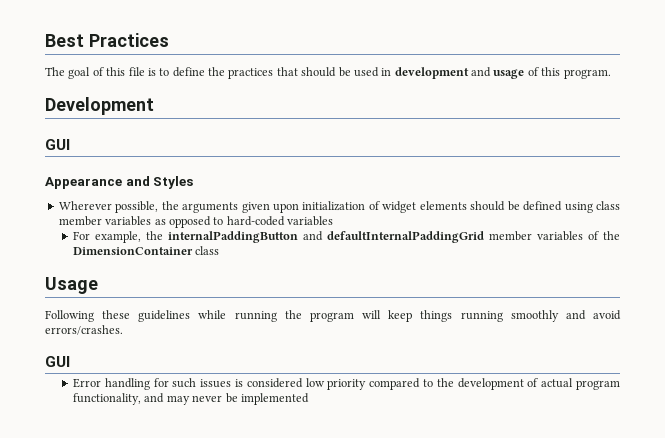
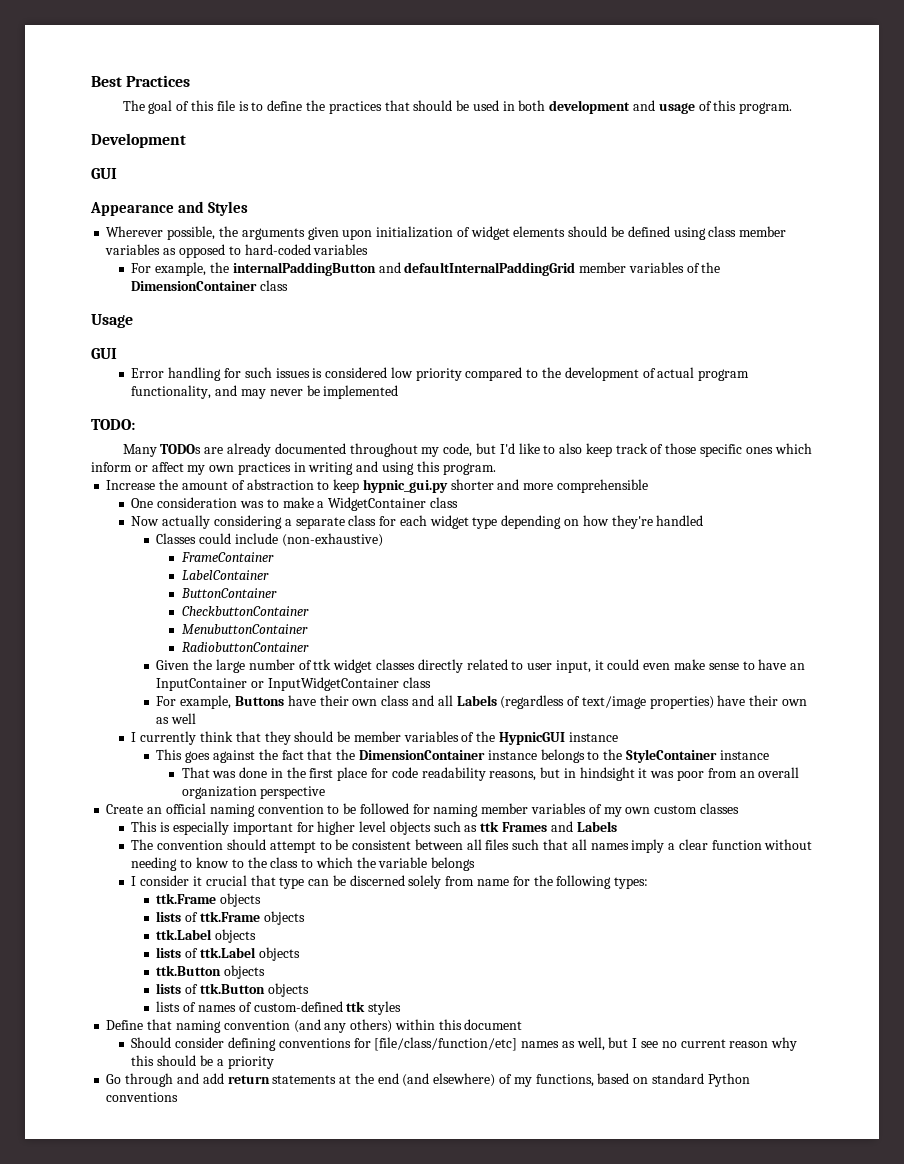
- The goal of this file is to define the practices that should be used in development and usage of this program.
+ The goal of this file is to define the practices that should be used in both development and usage of this program.
- Following these guidelines while running the program will keep things running smoothly and avoid errors/crashes.
+ TODO:
+ Many TODOs are already documented throughout my code, but I'd like to also keep track of those specific ones which inform or affect my own practices in writing and using this program.
+ Increase the amount of abstraction to keep hypnic_gui.py shorter and more comprehensible
+ One consideration was to make a WidgetContainer class
+ Now actually considering a separate class for each widget type depending on how they're handled
+ Classes could include (non-exhaustive)
+ FrameContainer
+ LabelContainer
+ ButtonContainer
+ CheckbuttonContainer
+ MenubuttonContainer
+ RadiobuttonContainer
+ Given the large number of ttk widget classes directly related to user input, it could even make sense to have an InputContainer or InputWidgetContainer class
+ For example, Buttons have their own class and all Labels (regardless of text/image properties) have their own as well
+ I currently think that they should be member variables of the HypnicGUI instance
+ This goes against the fact that the DimensionContainer instance belongs to the StyleContainer instance
+ That was done in the first place for code readability reasons, but in hindsight it was poor from an overall organization perspective
+ Create an official naming convention to be followed for naming member variables of my own custom classes
+ This is especially important for higher level objects such as ttk Frames and Labels
+ The convention should attempt to be consistent between all files such that all names imply a clear function without needing to know to the class to which the variable belongs
+ I consider it crucial that type can be discerned solely from name for the following types:
+ ttk.Frame objects
+ lists of ttk.Frame objects
+ ttk.Label objects
+ lists of ttk.Label objects
+ ttk.Button objects
+ lists of ttk.Button objects
+ lists of names of custom-defined ttk styles
+ Define that naming convention (and any others) within this document
+ Should consider defining conventions for [file/class/function/etc] names as well, but I see no current reason why this should be a priority
+ Go through and add return statements at the end (and elsewhere) of my functions, based on standard Python conventions

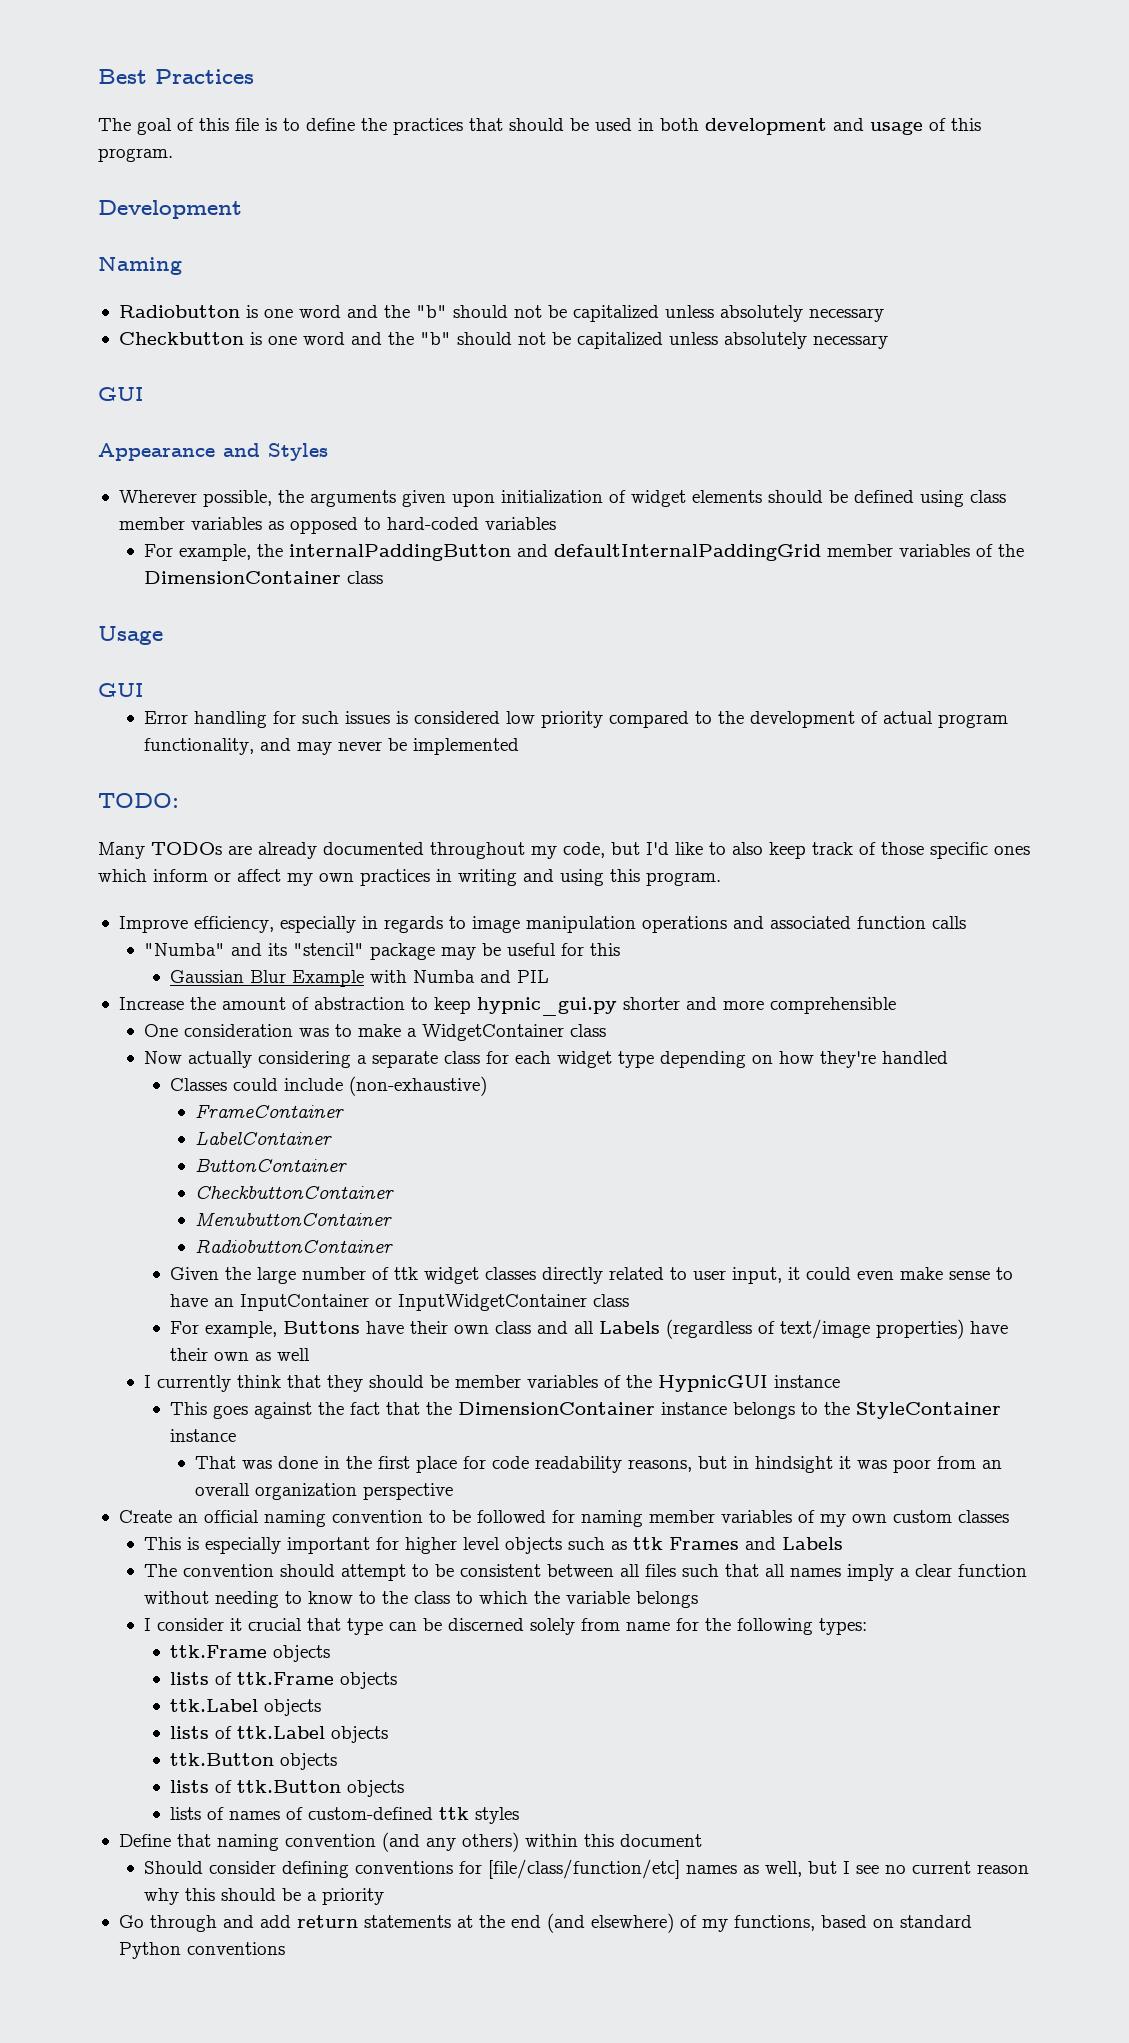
+ Naming
+ Radiobutton is one word and the "b" should not be capitalized unless absolutely necessary
+ Checkbutton is one word and the "b" should not be capitalized unless absolutely necessary
+ Improve efficiency, especially in regards to image manipulation operations and associated function calls
+ "Numba" and its "stencil" package may be useful for this
+ Gaussian Blur Example with Numba and PIL

